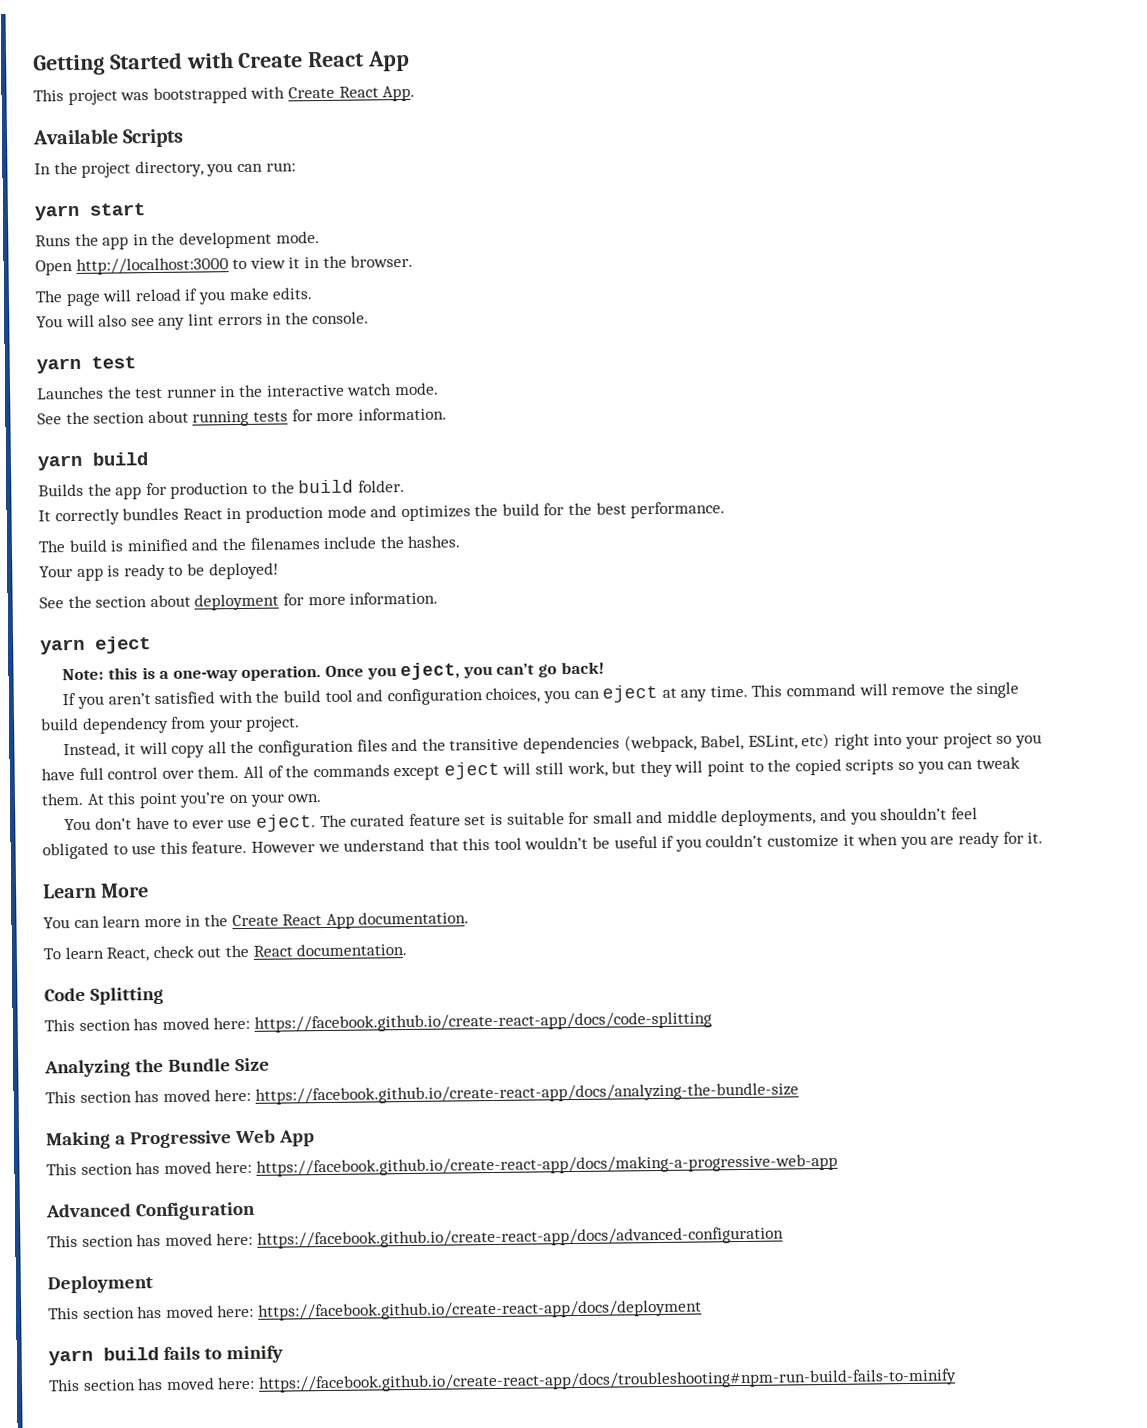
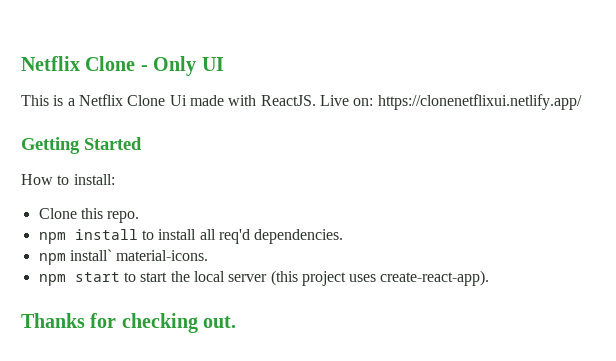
- Getting Started with Create React App
- This project was bootstrapped with Create React App.
- Available Scripts
- In the project directory, you can run:
- yarn start
- Runs the app in the development mode.
- Open http://localhost:3000 to view it in the browser.
- The page will reload if you make edits.
- You will also see any lint errors in the console.
- yarn test
- Launches the test runner in the interactive watch mode.
- See the section about running tests for more information.
- yarn build
- Builds the app for production to the build folder.
- It correctly bundles React in production mode and optimizes the build for the best performance.
- The build is minified and the filenames include the hashes.
- Your app is ready to be deployed!
- See the section about deployment for more information.
- yarn eject
- Note: this is a one-way operation. Once you eject, you can’t go back!
- If you aren’t satisfied with the build tool and configuration choices, you can eject at any time. This command will remove the single build dependency from your project.
- Instead, it will copy all the configuration files and the transitive dependencies (webpack, Babel, ESLint, etc) right into your project so you have full control over them. All of the commands except eject will still work, but they will point to the copied scripts so you can tweak them. At this point you’re on your own.
- You don’t have to ever use eject. The curated feature set is suitable for small and middle deployments, and you shouldn’t feel obligated to use this feature. However we understand that this tool wouldn’t be useful if you couldn’t customize it when you are ready for it.
- Learn More
- You can learn more in the Create React App documentation.
- To learn React, check out the React documentation.
- Code Splitting
- This section has moved here: https://facebook.github.io/create-react-app/docs/code-splitting
- Analyzing the Bundle Size
- This section has moved here: https://facebook.github.io/create-react-app/docs/analyzing-the-bundle-size
- Making a Progressive Web App
- This section has moved here: https://facebook.github.io/create-react-app/docs/making-a-progressive-web-app
- Advanced Configuration
- This section has moved here: https://facebook.github.io/create-react-app/docs/advanced-configuration
- Deployment
- This section has moved here: https://facebook.github.io/create-react-app/docs/deployment
- yarn build fails to minify
- This section has moved here: https://facebook.github.io/create-react-app/docs/troubleshooting#npm-run-build-fails-to-minify
+ Netflix Clone - Only UI
+ This is a Netflix Clone Ui made with ReactJS. Live on: https://clonenetflixui.netlify.app/
+ Getting Started
+ How to install:
+ Clone this repo.
+ npm install to install all req'd dependencies.
+ npm install` material-icons.
+ npm start to start the local server (this project uses create-react-app).
+ Thanks for checking out.

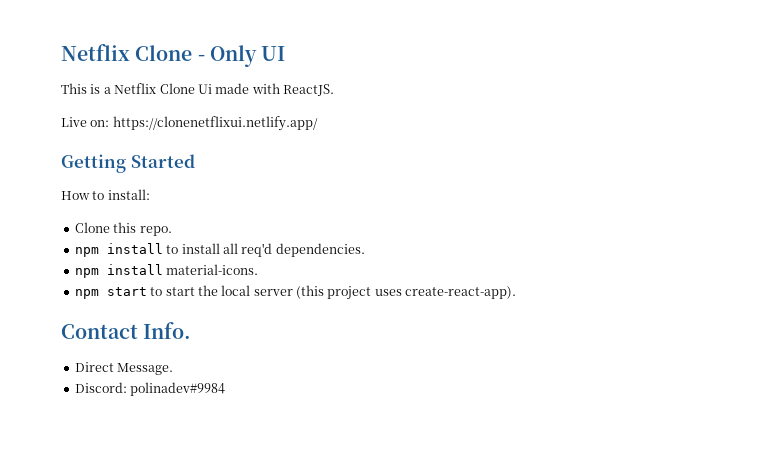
- This is a Netflix Clone Ui made with ReactJS. Live on: https://clonenetflixui.netlify.app/
+ This is a Netflix Clone Ui made with ReactJS.
+ Live on: https://clonenetflixui.netlify.app/
- npm install` material-icons.
+ npm install material-icons.
- Thanks for checking out.
+ Contact Info.
+ Direct Message.
+ Discord: polinadev#9984

